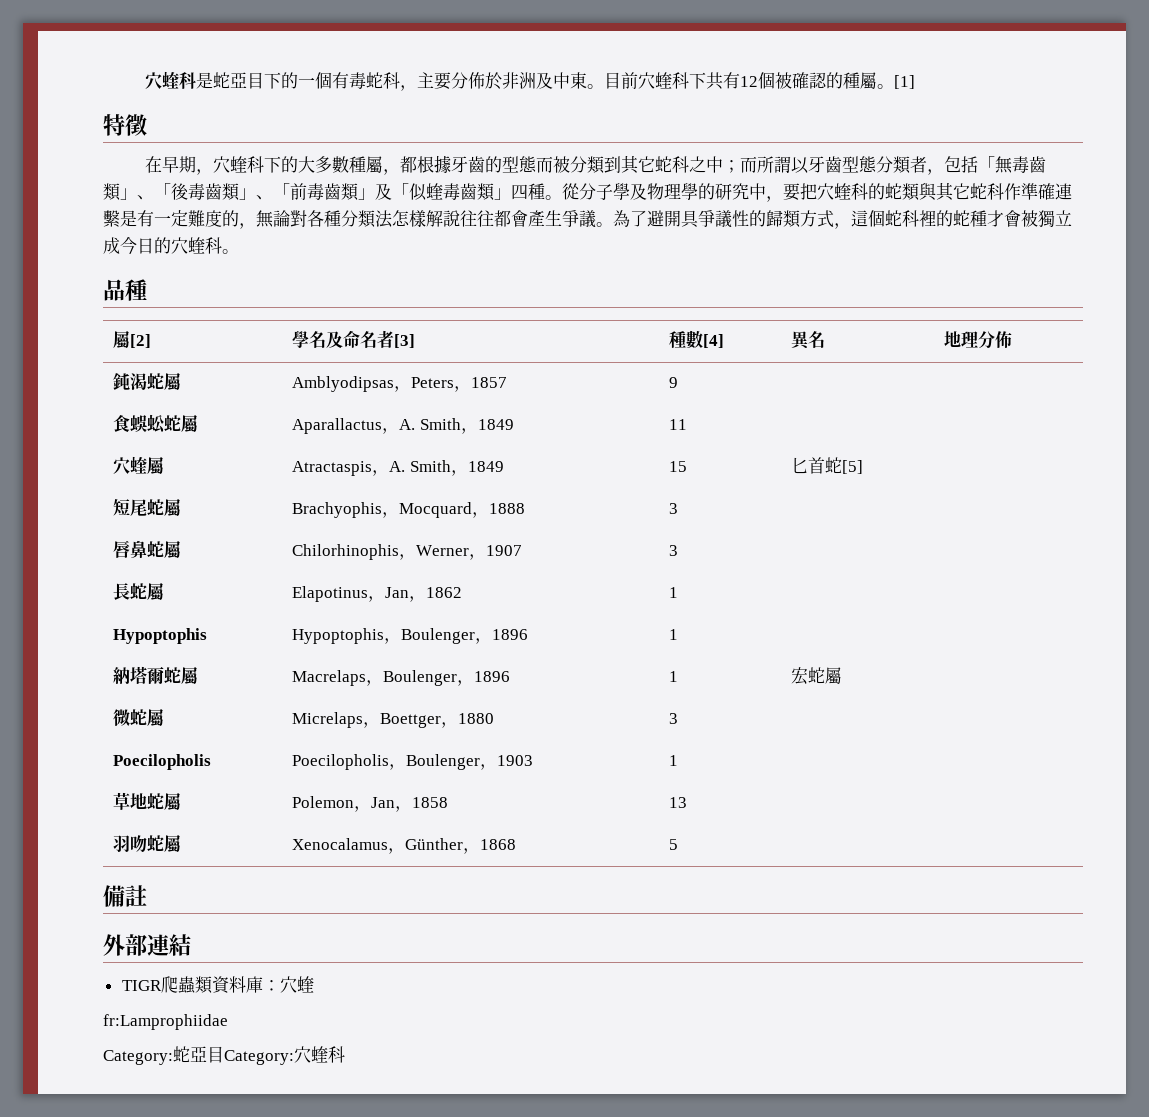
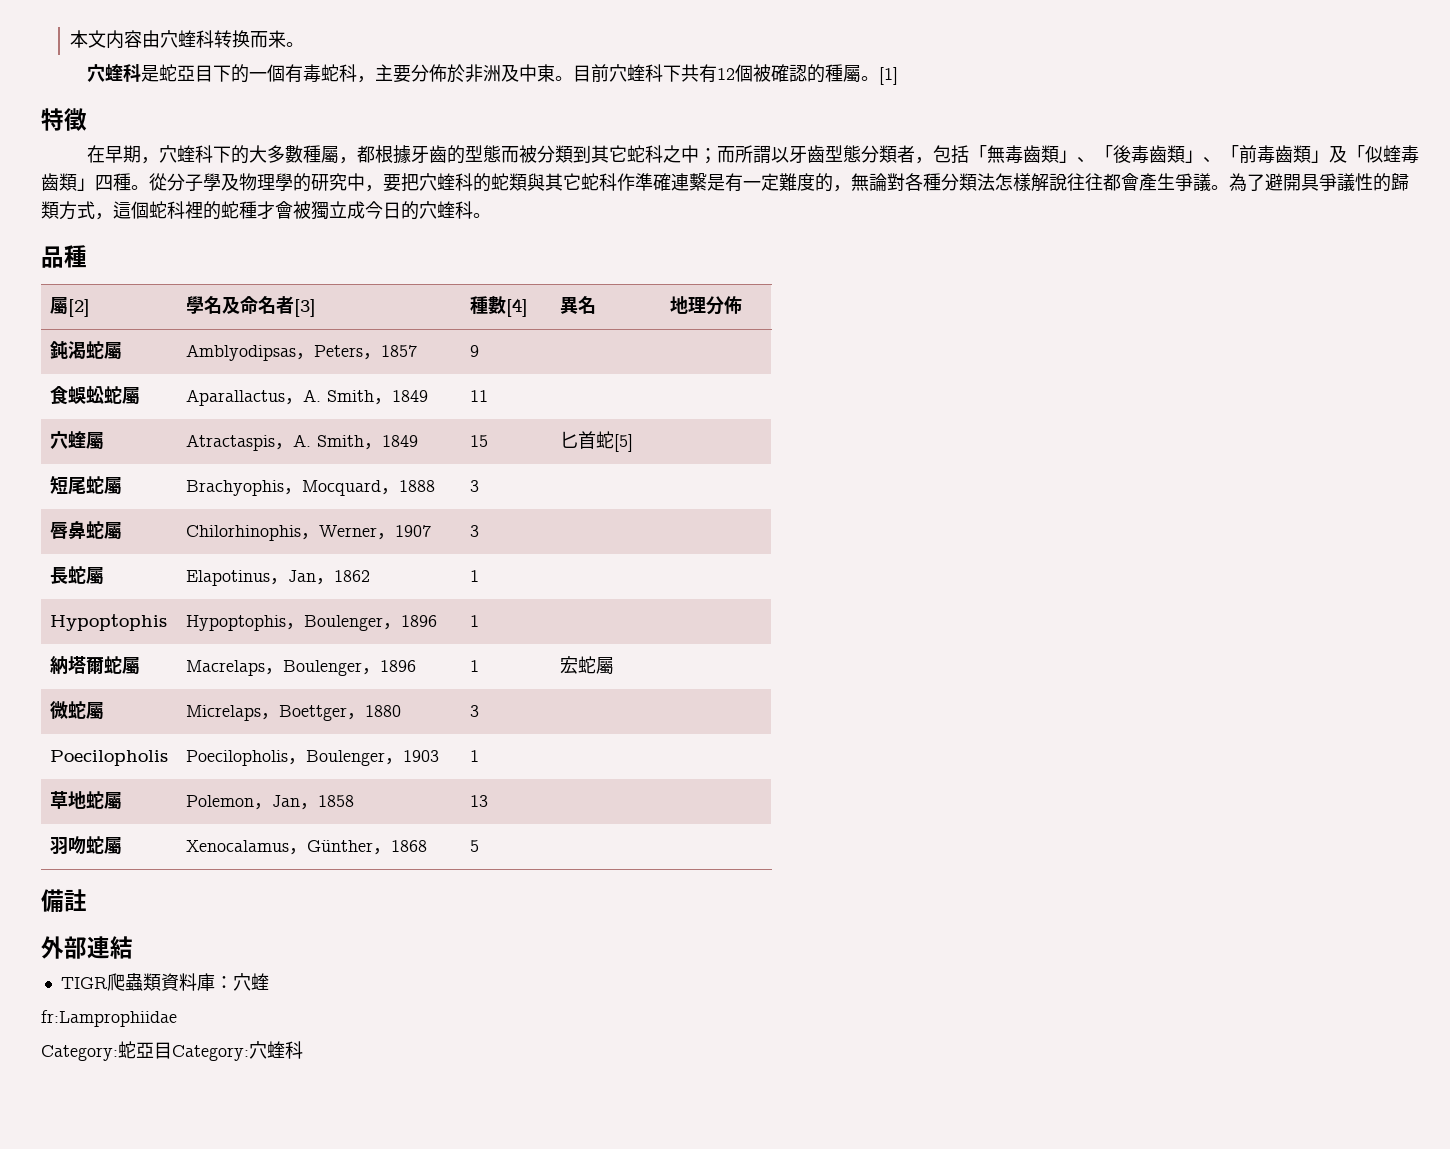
+ 本文内容由穴蝰科转换而来。

